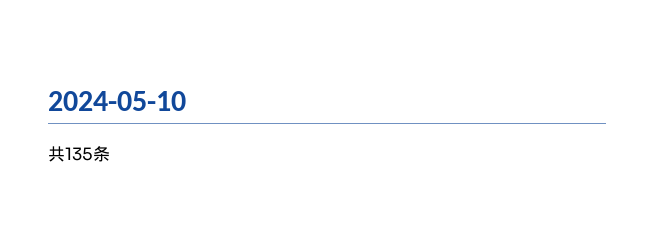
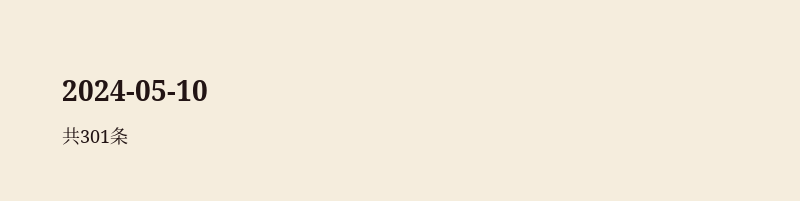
- 共135条
+ 共301条

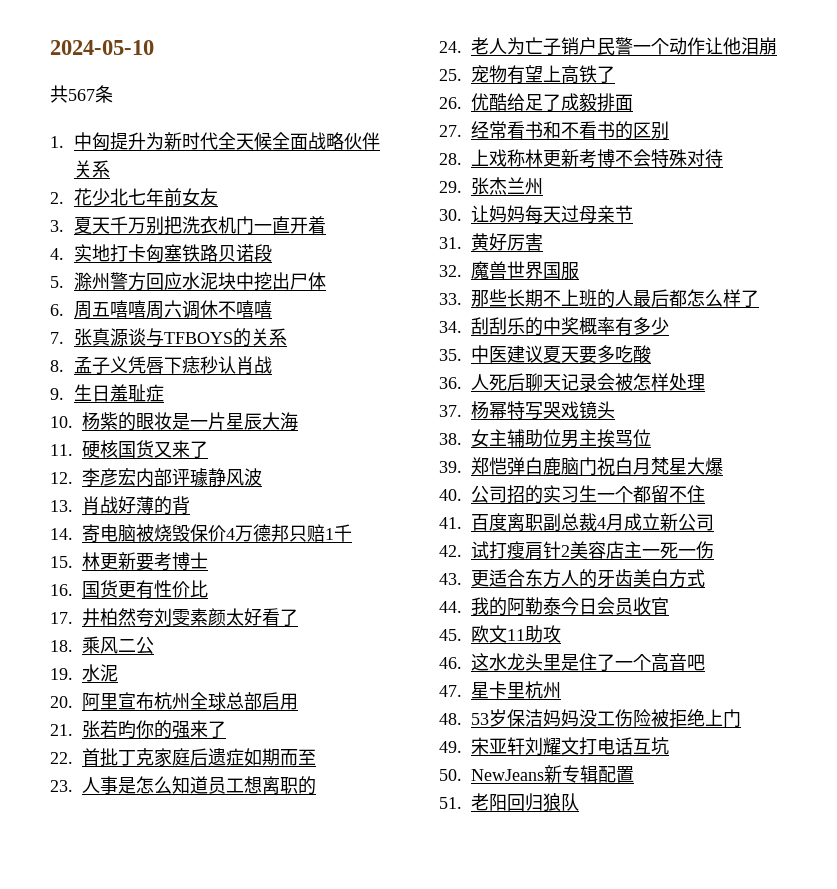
- 共301条
+ 共567条
+ 1.中匈提升为新时代全天候全面战略伙伴关系
+ 2.花少北七年前女友
+ 3.夏天千万别把洗衣机门一直开着
+ 4.实地打卡匈塞铁路贝诺段
+ 5.滁州警方回应水泥块中挖出尸体
+ 6.周五嘻嘻周六调休不嘻嘻
+ 7.张真源谈与TFBOYS的关系
+ 8.孟子义凭唇下痣秒认肖战
+ 9.生日羞耻症
+ 10.杨紫的眼妆是一片星辰大海
+ 11.硬核国货又来了
+ 12.李彦宏内部评璩静风波
+ 13.肖战好薄的背
+ 14.寄电脑被烧毁保价4万德邦只赔1千
+ 15.林更新要考博士
+ 16.国货更有性价比
+ 17.井柏然夸刘雯素颜太好看了
+ 18.乘风二公
+ 19.水泥
+ 20.阿里宣布杭州全球总部启用
+ 21.张若昀你的强来了
+ 22.首批丁克家庭后遗症如期而至
+ 23.人事是怎么知道员工想离职的
+ 24.老人为亡子销户民警一个动作让他泪崩
+ 25.宠物有望上高铁了
+ 26.优酷给足了成毅排面
+ 27.经常看书和不看书的区别
+ 28.上戏称林更新考博不会特殊对待
+ 29.张杰兰州
+ 30.让妈妈每天过母亲节
+ 31.黄好厉害
+ 32.魔兽世界国服
+ 33.那些长期不上班的人最后都怎么样了
+ 34.刮刮乐的中奖概率有多少
+ 35.中医建议夏天要多吃酸
+ 36.人死后聊天记录会被怎样处理
+ 37.杨幂特写哭戏镜头
+ 38.女主辅助位男主挨骂位
+ 39.郑恺弹白鹿脑门祝白月梵星大爆
+ 40.公司招的实习生一个都留不住
+ 41.百度离职副总裁4月成立新公司
+ 42.试打瘦肩针2美容店主一死一伤
+ 43.更适合东方人的牙齿美白方式
+ 44.我的阿勒泰今日会员收官
+ 45.欧文11助攻
+ 46.这水龙头里是住了一个高音吧
+ 47.星卡里杭州
+ 48. 53岁保洁妈妈没工伤险被拒绝上门
+ 49.宋亚轩刘耀文打电话互坑
+ 50. NewJeans新专辑配置
+ 51.老阳回归狼队

